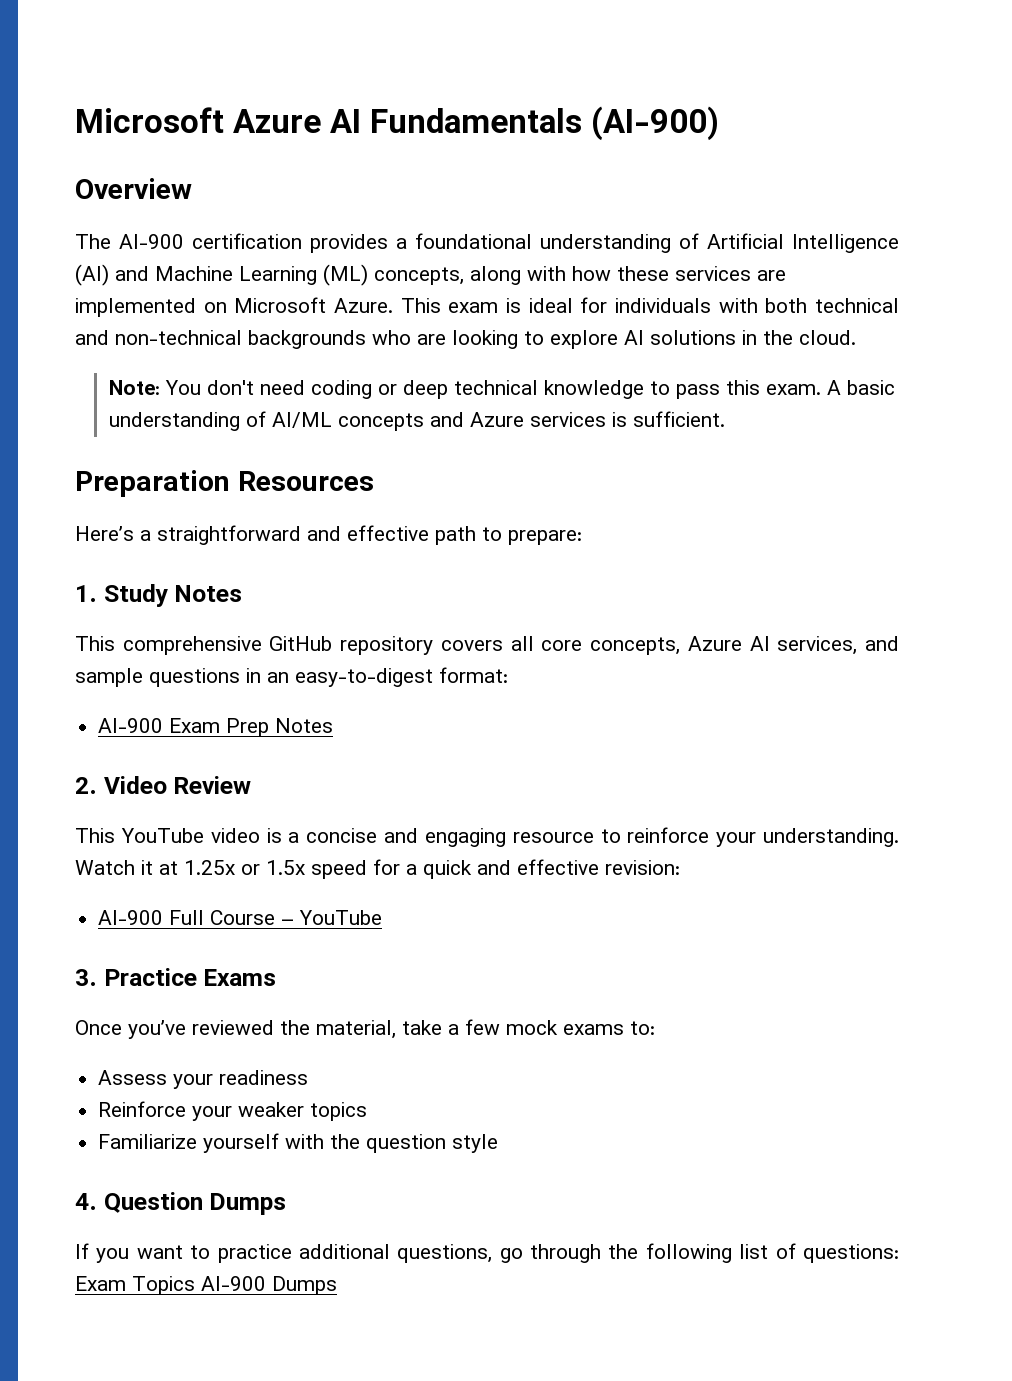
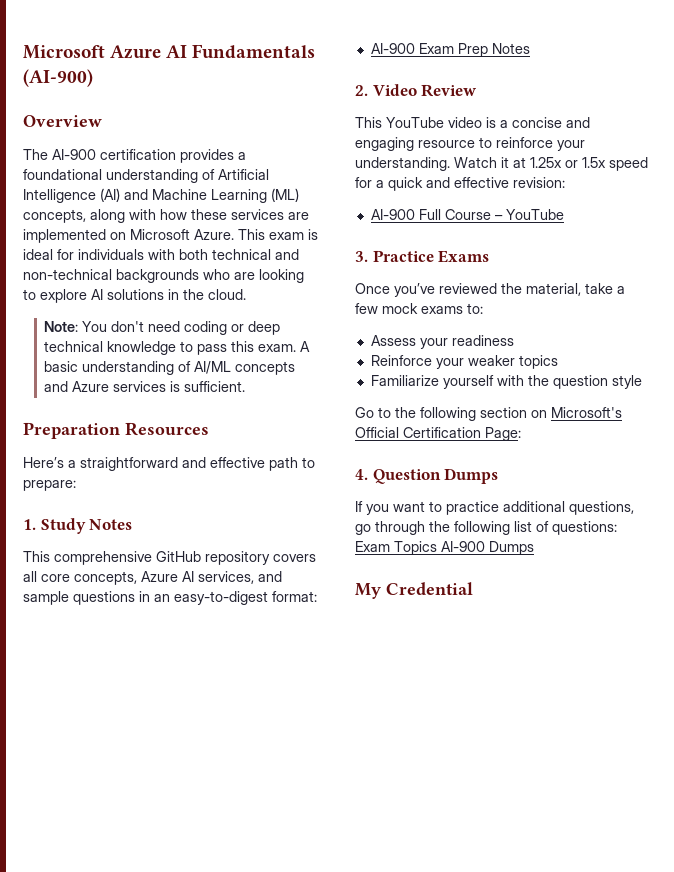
+ Go to the following section on Microsoft's Official Certification Page:
+ My Credential

